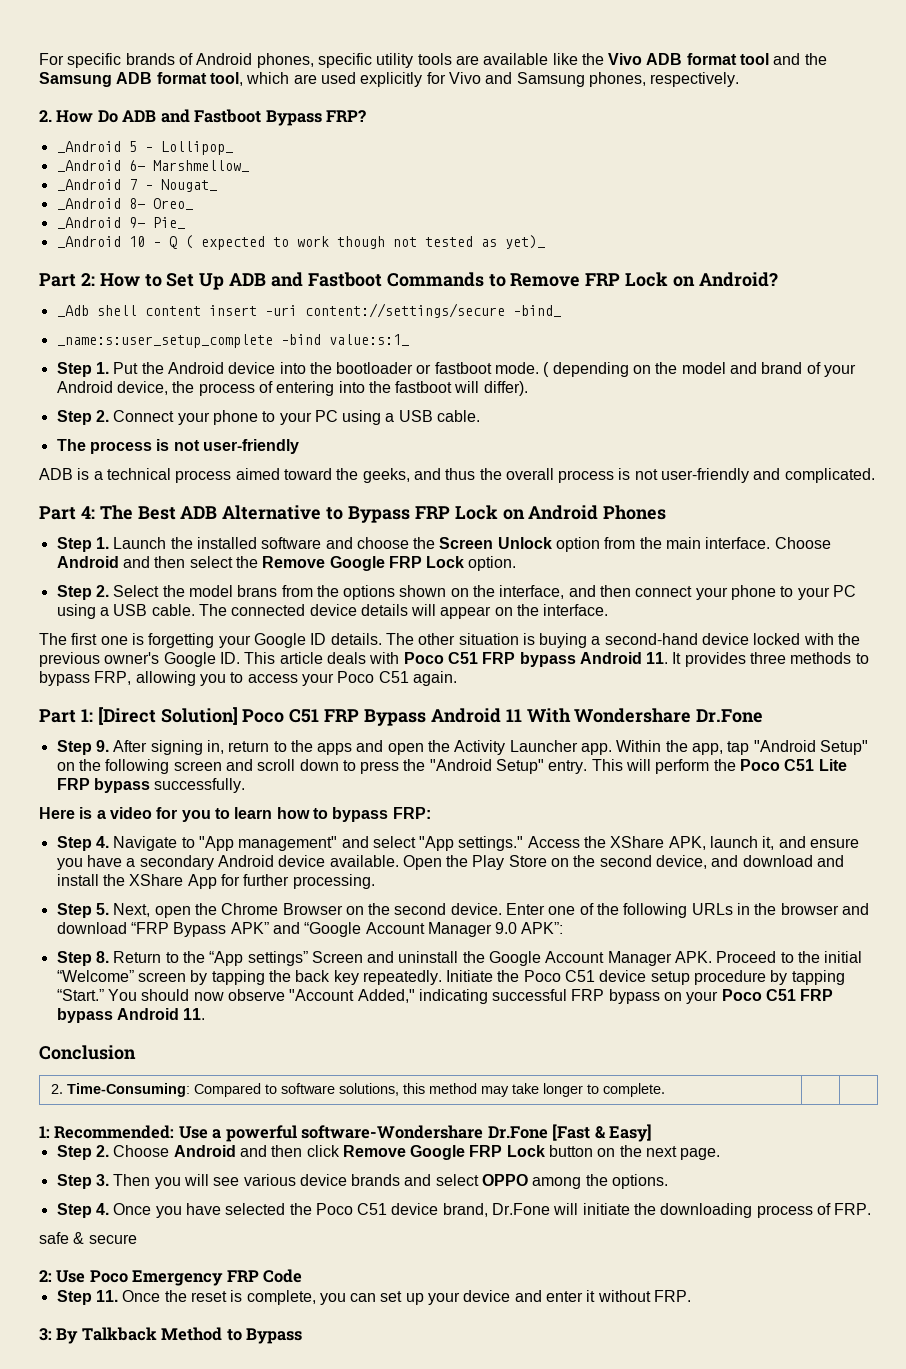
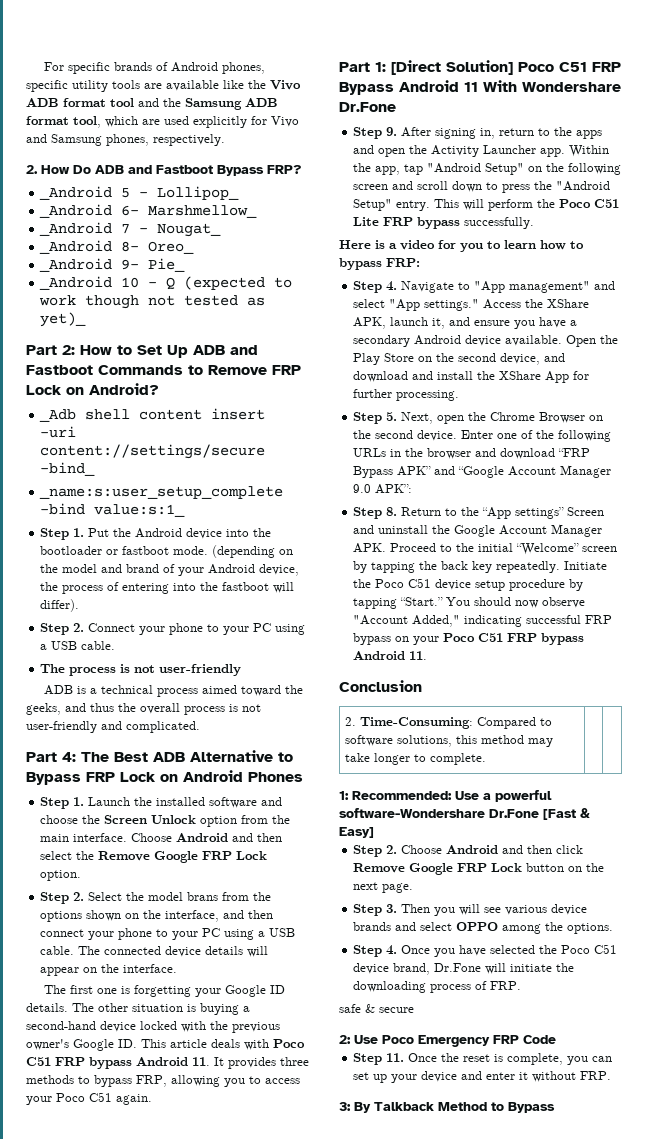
- _Android 10 – Q ( expected to work though not tested as yet)_
+ _Android 10 – Q (expected to work though not tested as yet)_
- ( depending on the model and brand of your Android device, the process of entering into the fastboot will differ).
+ (depending on the model and brand of your Android device, the process of entering into the fastboot will differ).

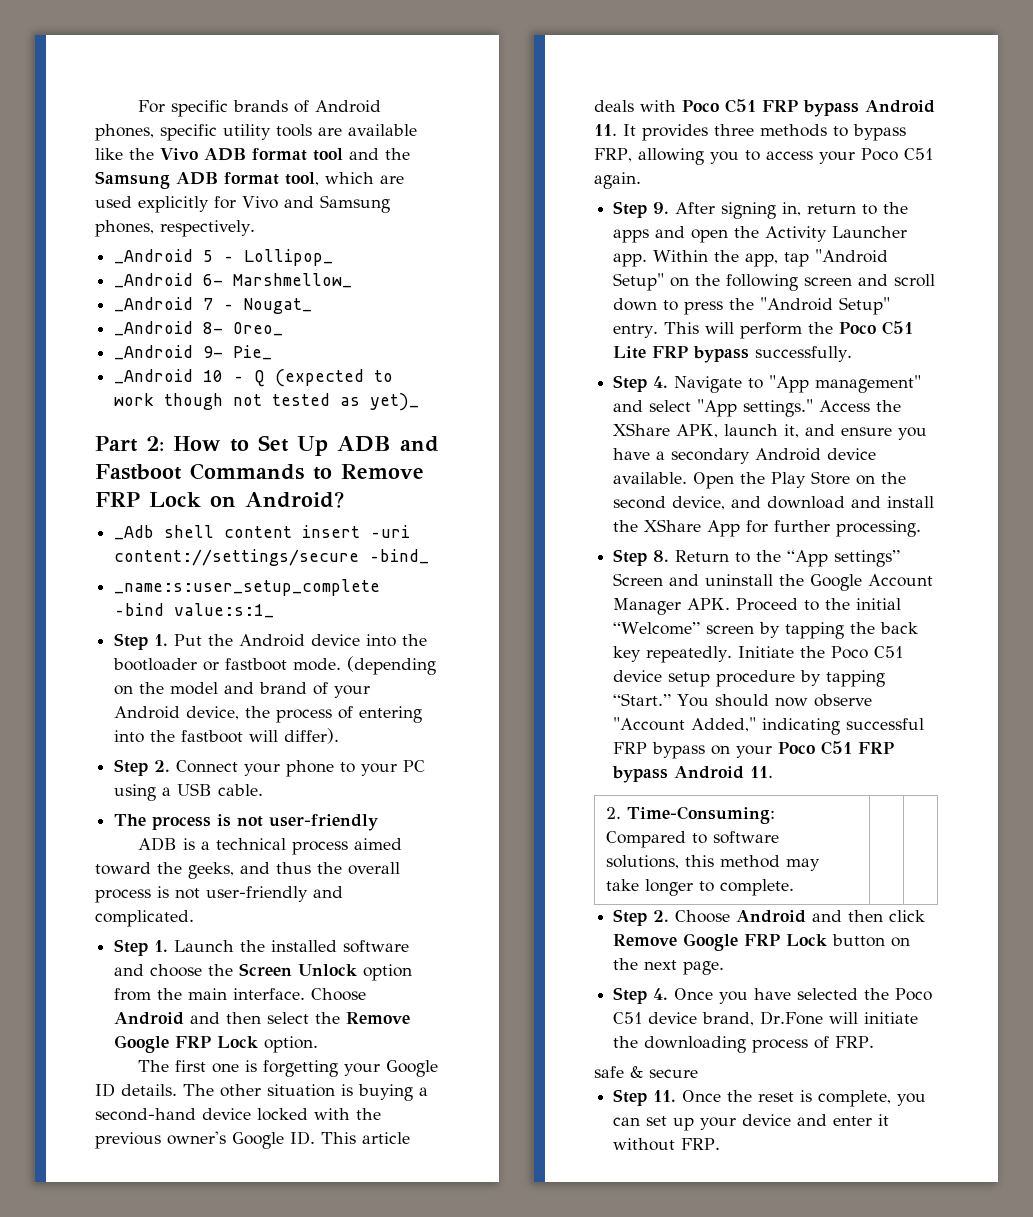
- 2. How Do ADB and Fastboot Bypass FRP?
- Part 4: The Best ADB Alternative to Bypass FRP Lock on Android Phones
- Step 2. Select the model brans from the options shown on the interface, and then connect your phone to your PC using a USB cable. The connected device details will appear on the interface.
- Part 1: [Direct Solution] Poco C51 FRP Bypass Android 11 With Wondershare Dr.Fone
- Here is a video for you to learn how to bypass FRP:
- Step 5. Next, open the Chrome Browser on the second device. Enter one of the following URLs in the browser and download “FRP Bypass APK” and “Google Account Manager 9.0 APK”:
- Conclusion
- 1: Recommended: Use a powerful software-Wondershare Dr.Fone [Fast & Easy]
- Step 3. Then you will see various device brands and select OPPO among the options.
- 2: Use Poco Emergency FRP Code
- 3: By Talkback Method to Bypass

